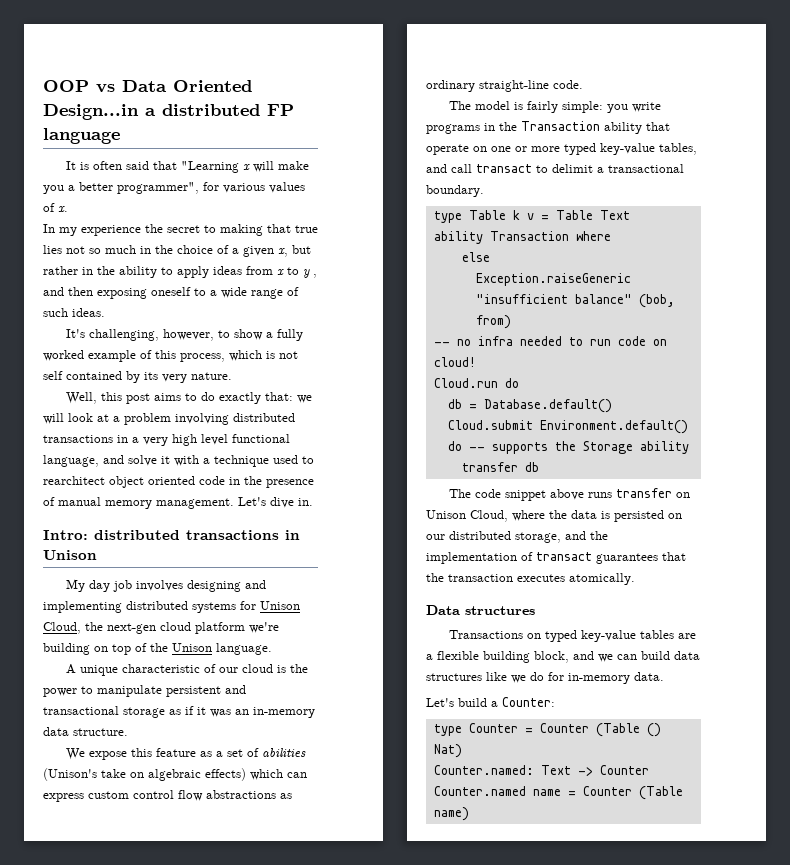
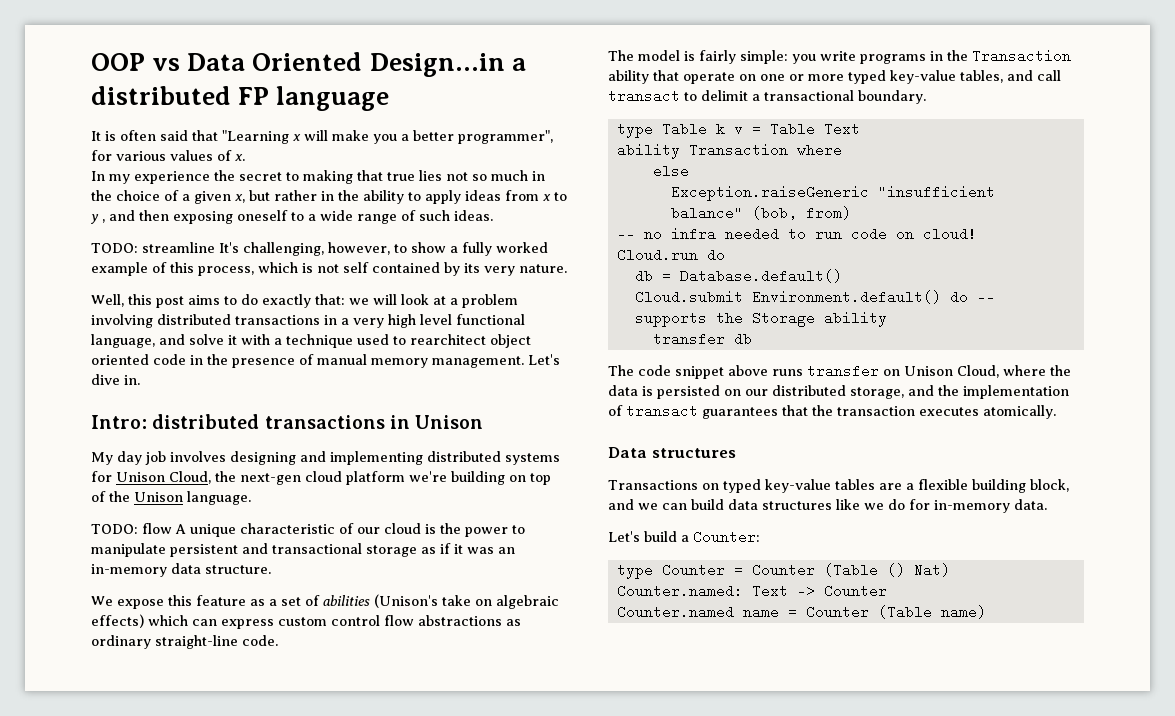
- It's challenging, however, to show a fully worked example of this process, which is not self contained by its very nature.
+ TODO: streamline It's challenging, however, to show a fully worked example of this process, which is not self contained by its very nature.
- A unique characteristic of our cloud is the power to manipulate persistent and transactional storage as if it was an in-memory data structure.
+ TODO: flow A unique characteristic of our cloud is the power to manipulate persistent and transactional storage as if it was an in-memory data structure.

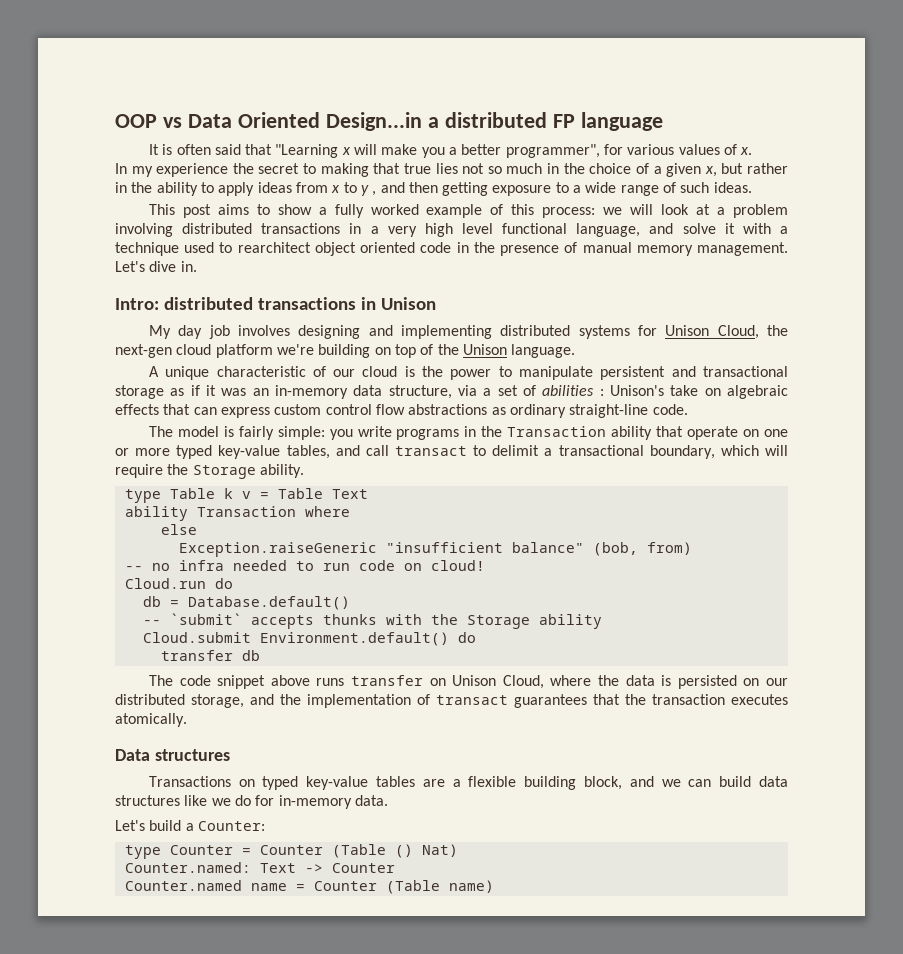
- In my experience the secret to making that true lies not so much in the choice of a given x, but rather in the ability to apply ideas from x to y , and then exposing oneself to a wide range of such ideas.
+ In my experience the secret to making that true lies not so much in the choice of a given x, but rather in the ability to apply ideas from x to y , and then getting exposure to a wide range of such ideas.
- TODO: streamline It's challenging, however, to show a fully worked example of this process, which is not self contained by its very nature.
- Well, this post aims to do exactly that: we will look at a problem involving distributed transactions in a very high level functional language, and solve it with a technique used to rearchitect object oriented code in the presence of manual memory management.
+ This post aims to show a fully worked example of this process: we will look at a problem involving distributed transactions in a very high level functional language, and solve it with a technique used to rearchitect object oriented code in the presence of manual memory management.
- TODO: flow A unique characteristic of our cloud is the power to manipulate persistent and transactional storage as if it was an in-memory data structure.
- We expose this feature as a set of abilities (Unison's take on algebraic effects) which can express custom control flow abstractions as ordinary straight-line code.
+ A unique characteristic of our cloud is the power to manipulate persistent and transactional storage as if it was an in-memory data structure, via a set of abilities : Unison's take on algebraic effects that can express custom control flow abstractions as ordinary straight-line code.
- The model is fairly simple: you write programs in the Transaction ability that operate on one or more typed key-value tables, and call transact to delimit a transactional boundary.
+ The model is fairly simple: you write programs in the Transaction ability that operate on one or more typed key-value tables, and call transact to delimit a transactional boundary, which will require the Storage ability.
- Cloud.submit Environment.default() do -- supports the Storage ability
+ -- `submit` accepts thunks with the Storage ability
+ Cloud.submit Environment.default() do

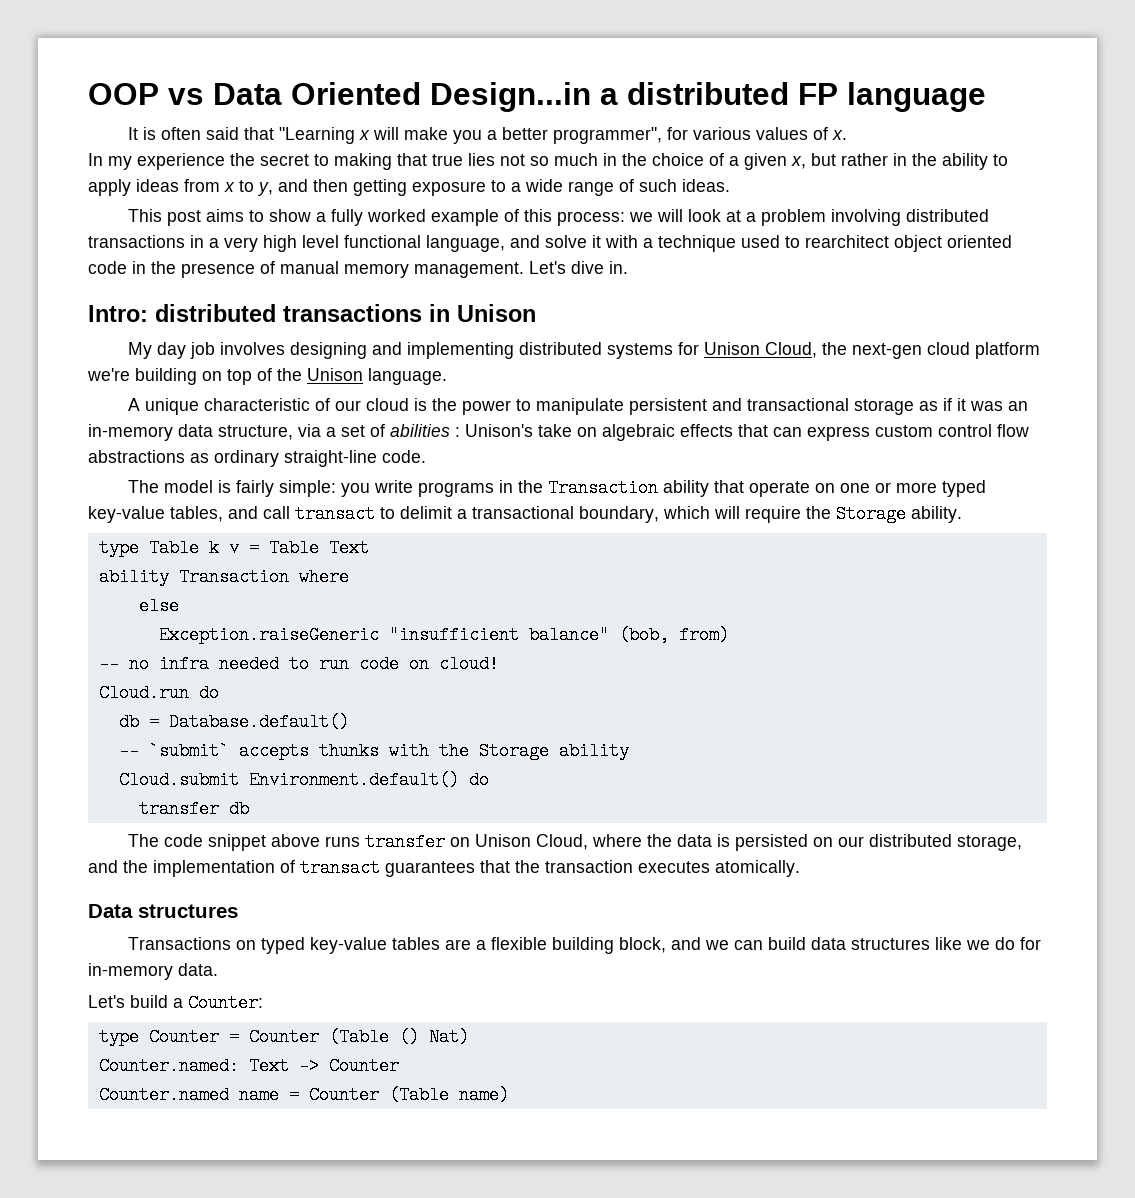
- In my experience the secret to making that true lies not so much in the choice of a given x, but rather in the ability to apply ideas from x to y , and then getting exposure to a wide range of such ideas.
+ In my experience the secret to making that true lies not so much in the choice of a given x, but rather in the ability to apply ideas from x to y, and then getting exposure to a wide range of such ideas.

